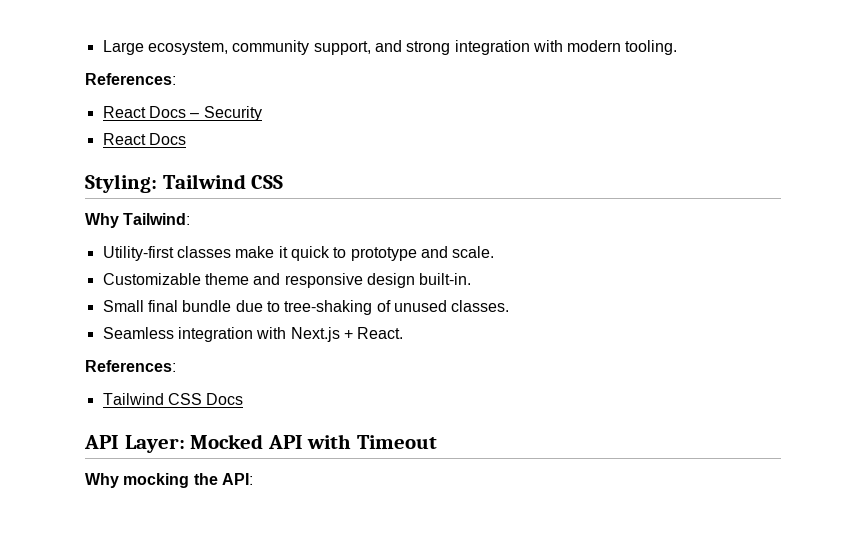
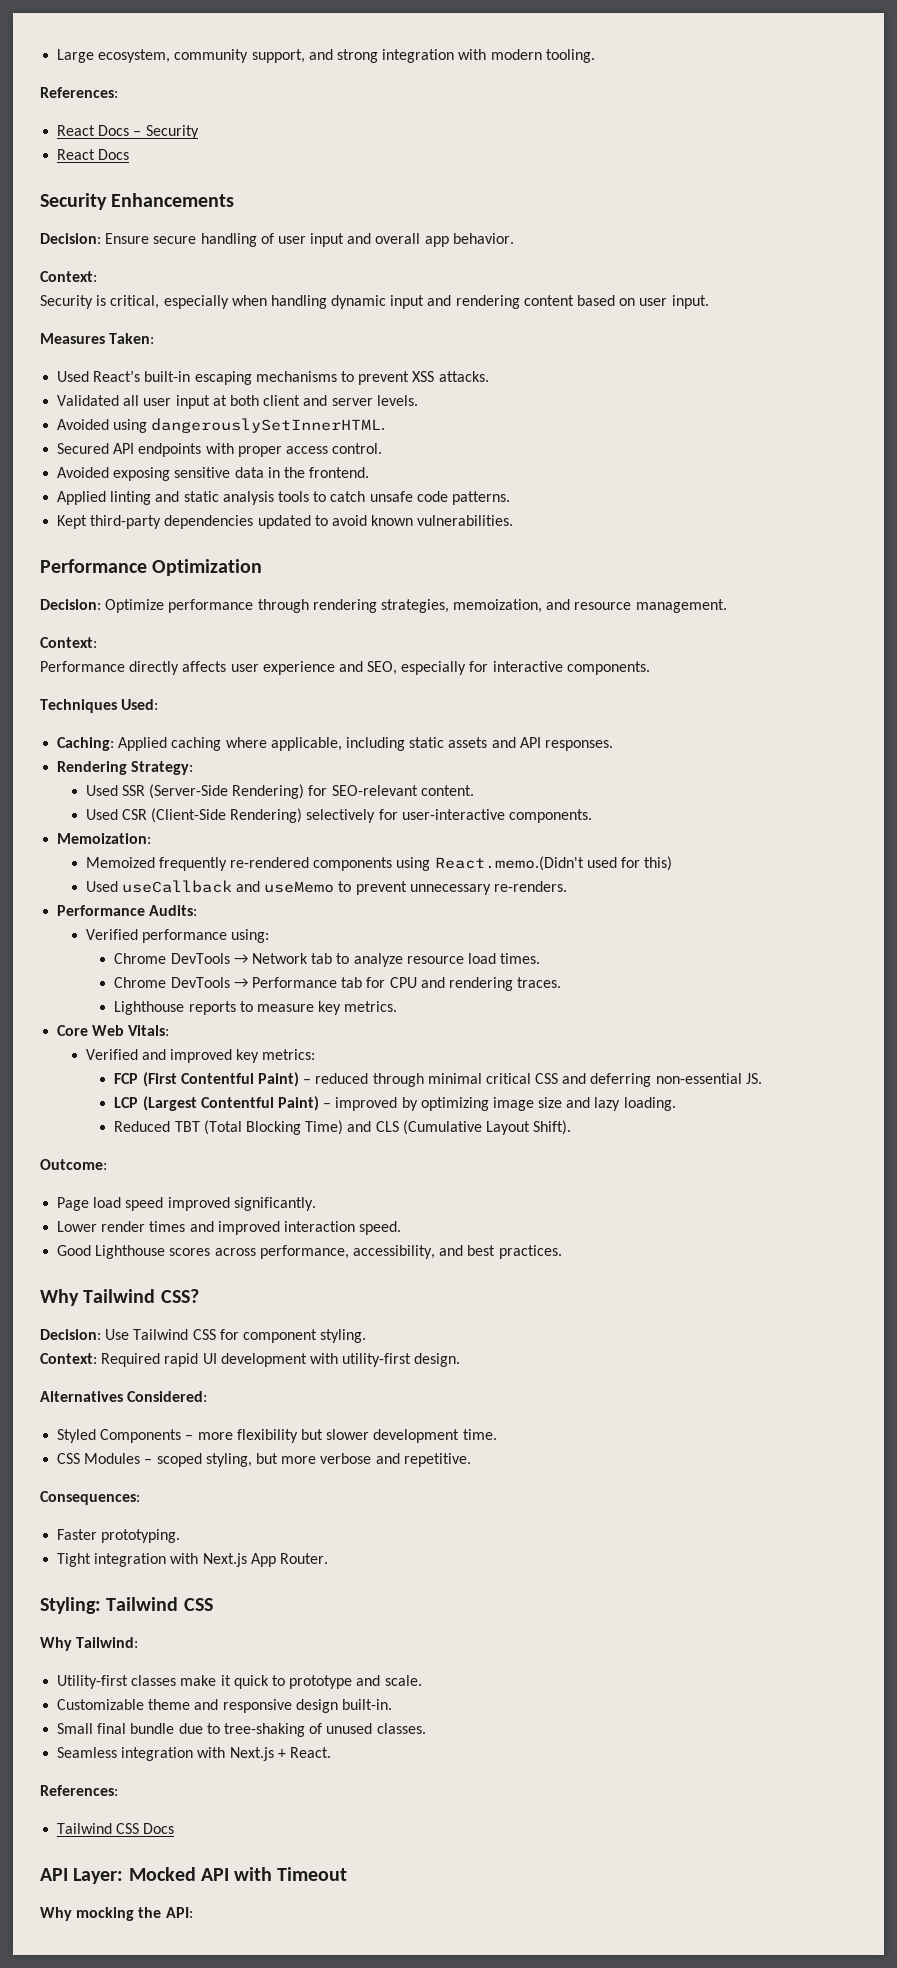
+ Security Enhancements
+ Decision: Ensure secure handling of user input and overall app behavior.
+ Context:
+ Security is critical, especially when handling dynamic input and rendering content based on user input.
+ Measures Taken:
+ Used React’s built-in escaping mechanisms to prevent XSS attacks.
+ Validated all user input at both client and server levels.
+ Avoided using dangerouslySetInnerHTML.
+ Secured API endpoints with proper access control.
+ Avoided exposing sensitive data in the frontend.
+ Applied linting and static analysis tools to catch unsafe code patterns.
+ Kept third-party dependencies updated to avoid known vulnerabilities.
+ Performance Optimization
+ Decision: Optimize performance through rendering strategies, memoization, and resource management.
+ Context:
+ Performance directly affects user experience and SEO, especially for interactive components.
+ Techniques Used:
+ Caching: Applied caching where applicable, including static assets and API responses.
+ Rendering Strategy:
+ Used SSR (Server-Side Rendering) for SEO-relevant content.
+ Used CSR (Client-Side Rendering) selectively for user-interactive components.
+ Memoization:
+ Memoized frequently re-rendered components using React.memo.(Didn't used for this)
+ Used useCallback and useMemo to prevent unnecessary re-renders.
+ Performance Audits:
+ Verified performance using:
+ Chrome DevTools → Network tab to analyze resource load times.
+ Chrome DevTools → Performance tab for CPU and rendering traces.
+ Lighthouse reports to measure key metrics.
+ Core Web Vitals:
+ Verified and improved key metrics:
+ FCP (First Contentful Paint) – reduced through minimal critical CSS and deferring non-essential JS.
+ LCP (Largest Contentful Paint) – improved by optimizing image size and lazy loading.
+ Reduced TBT (Total Blocking Time) and CLS (Cumulative Layout Shift).
+ Outcome:
+ Page load speed improved significantly.
+ Lower render times and improved interaction speed.
+ Good Lighthouse scores across performance, accessibility, and best practices.
+ Why Tailwind CSS?
+ Decision: Use Tailwind CSS for component styling.
+ Context: Required rapid UI development with utility-first design.
+ Alternatives Considered:
+ Styled Components – more flexibility but slower development time.
+ CSS Modules – scoped styling, but more verbose and repetitive.
+ Consequences:
+ Faster prototyping.
+ Tight integration with Next.js App Router.

